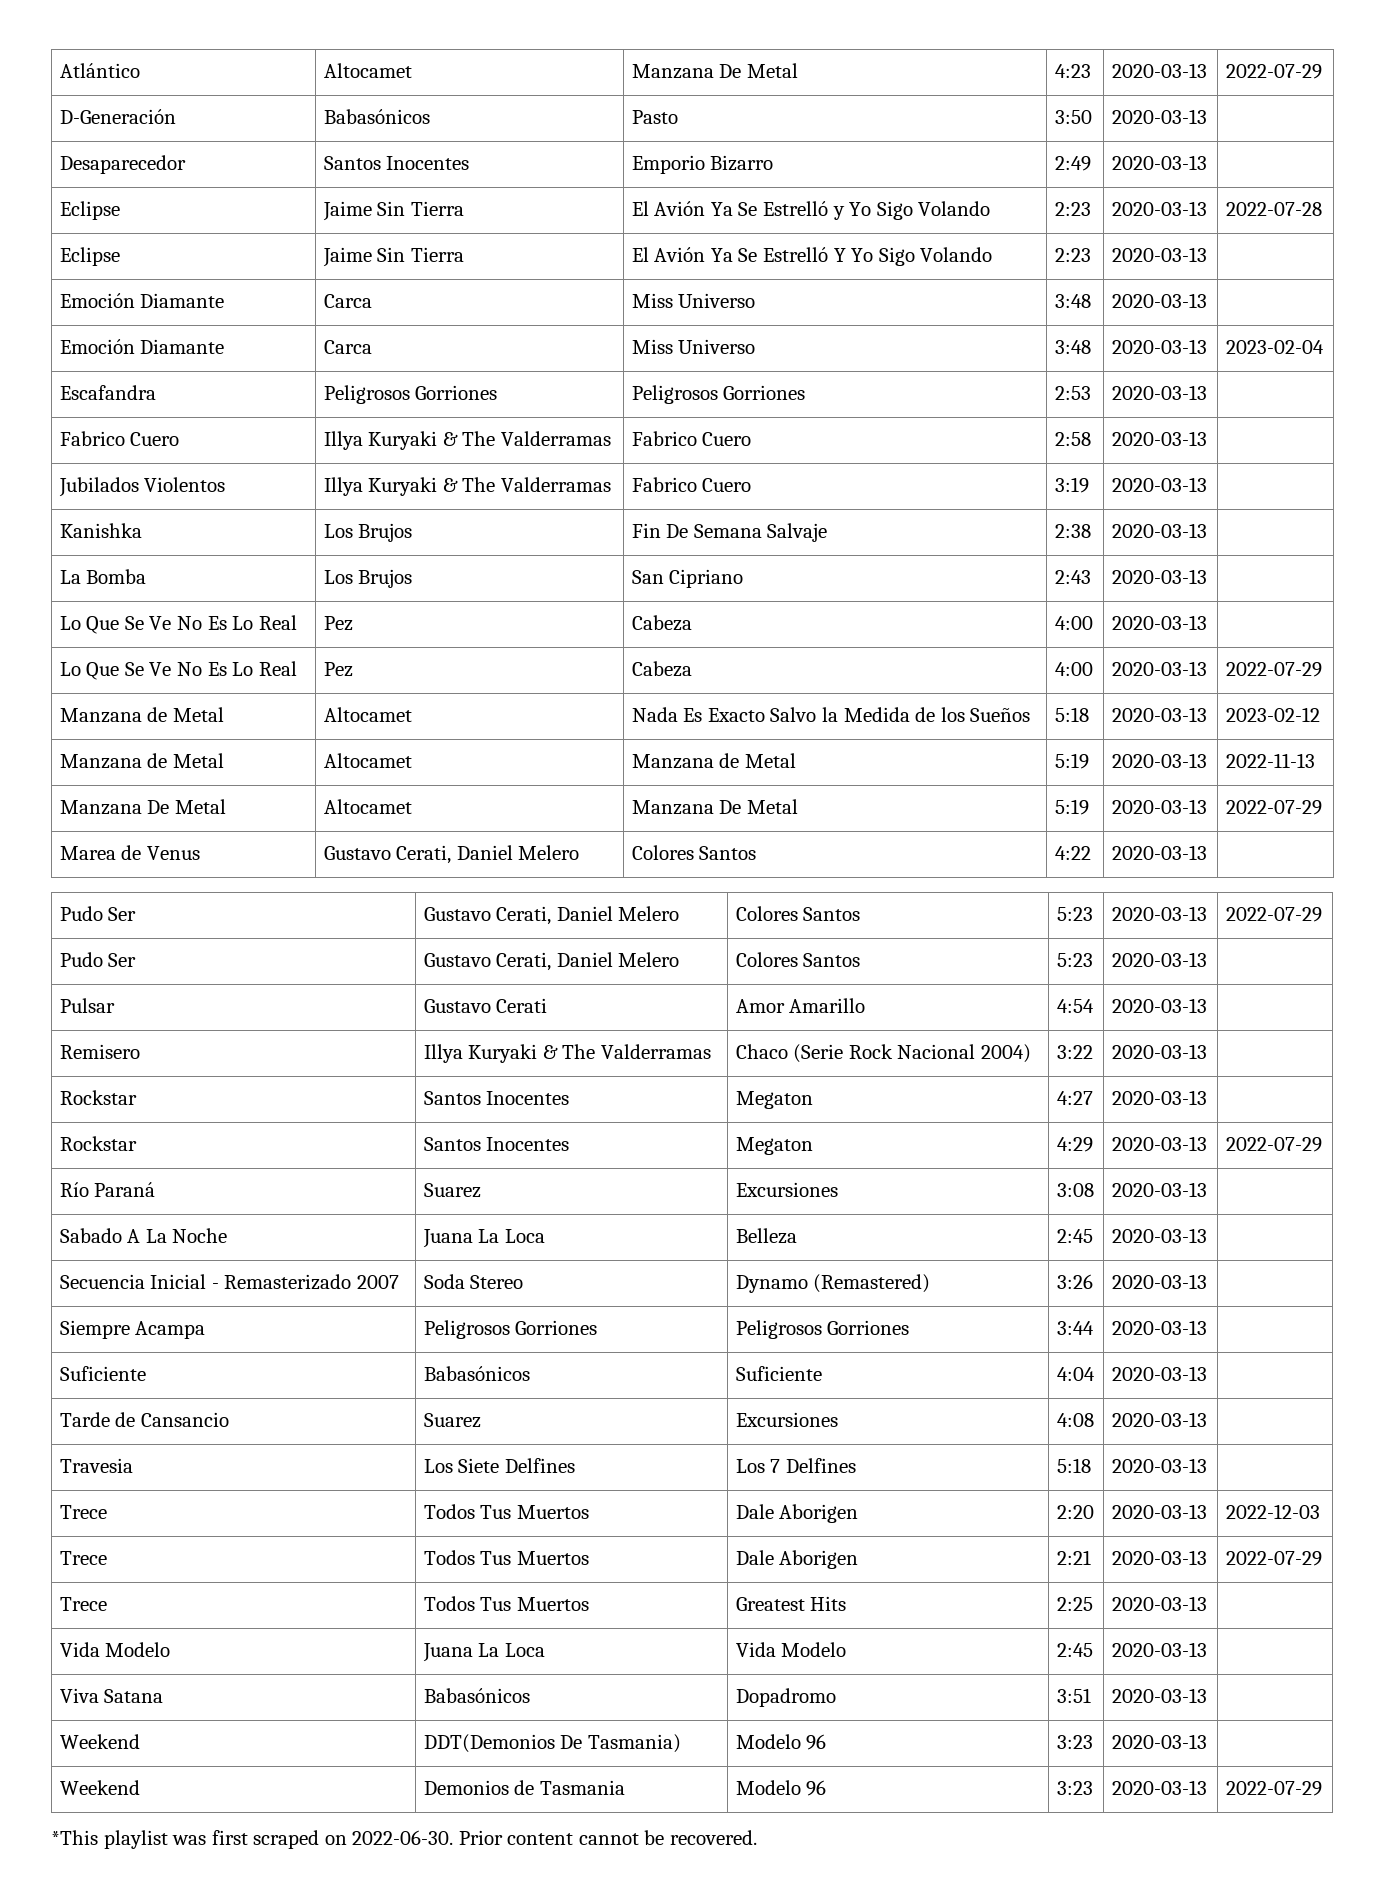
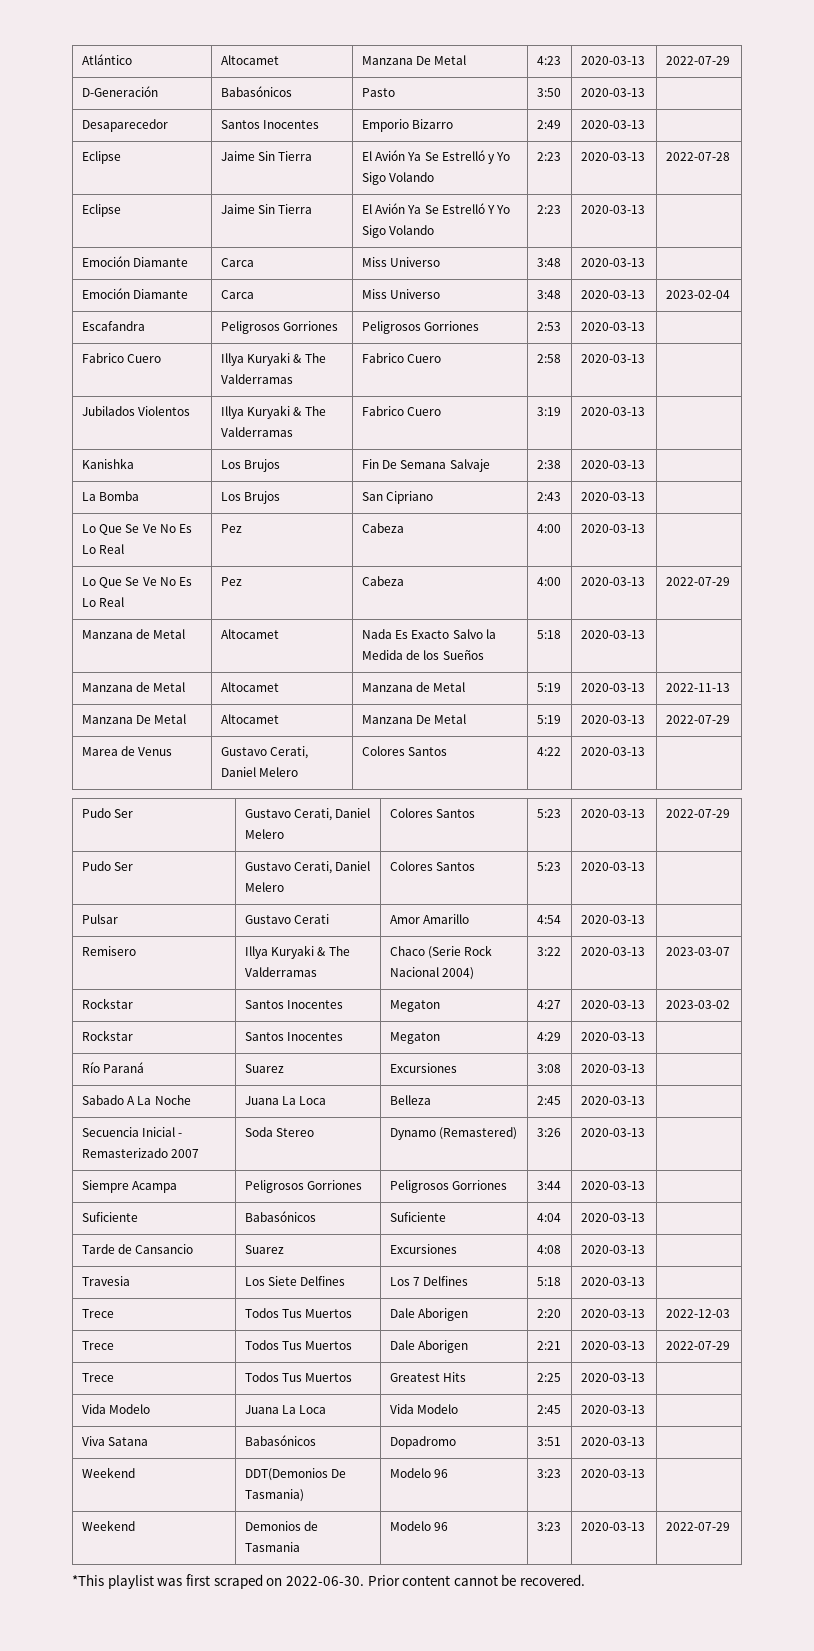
- Manzana de Metal | Altocamet | Nada Es Exacto Salvo la Medida de los Sueños | 5:18 | 2020-03-13 | 2023-02-12
+ Manzana de Metal | Altocamet | Nada Es Exacto Salvo la Medida de los Sueños | 5:18 | 2020-03-13 |
- Remisero | Illya Kuryaki & The Valderramas | Chaco (Serie Rock Nacional 2004) | 3:22 | 2020-03-13 |
+ Remisero | Illya Kuryaki & The Valderramas | Chaco (Serie Rock Nacional 2004) | 3:22 | 2020-03-13 | 2023-03-07
- Rockstar | Santos Inocentes | Megaton | 4:27 | 2020-03-13 |
+ Rockstar | Santos Inocentes | Megaton | 4:27 | 2020-03-13 | 2023-03-02
- Rockstar | Santos Inocentes | Megaton | 4:29 | 2020-03-13 | 2022-07-29
+ Rockstar | Santos Inocentes | Megaton | 4:29 | 2020-03-13 |

